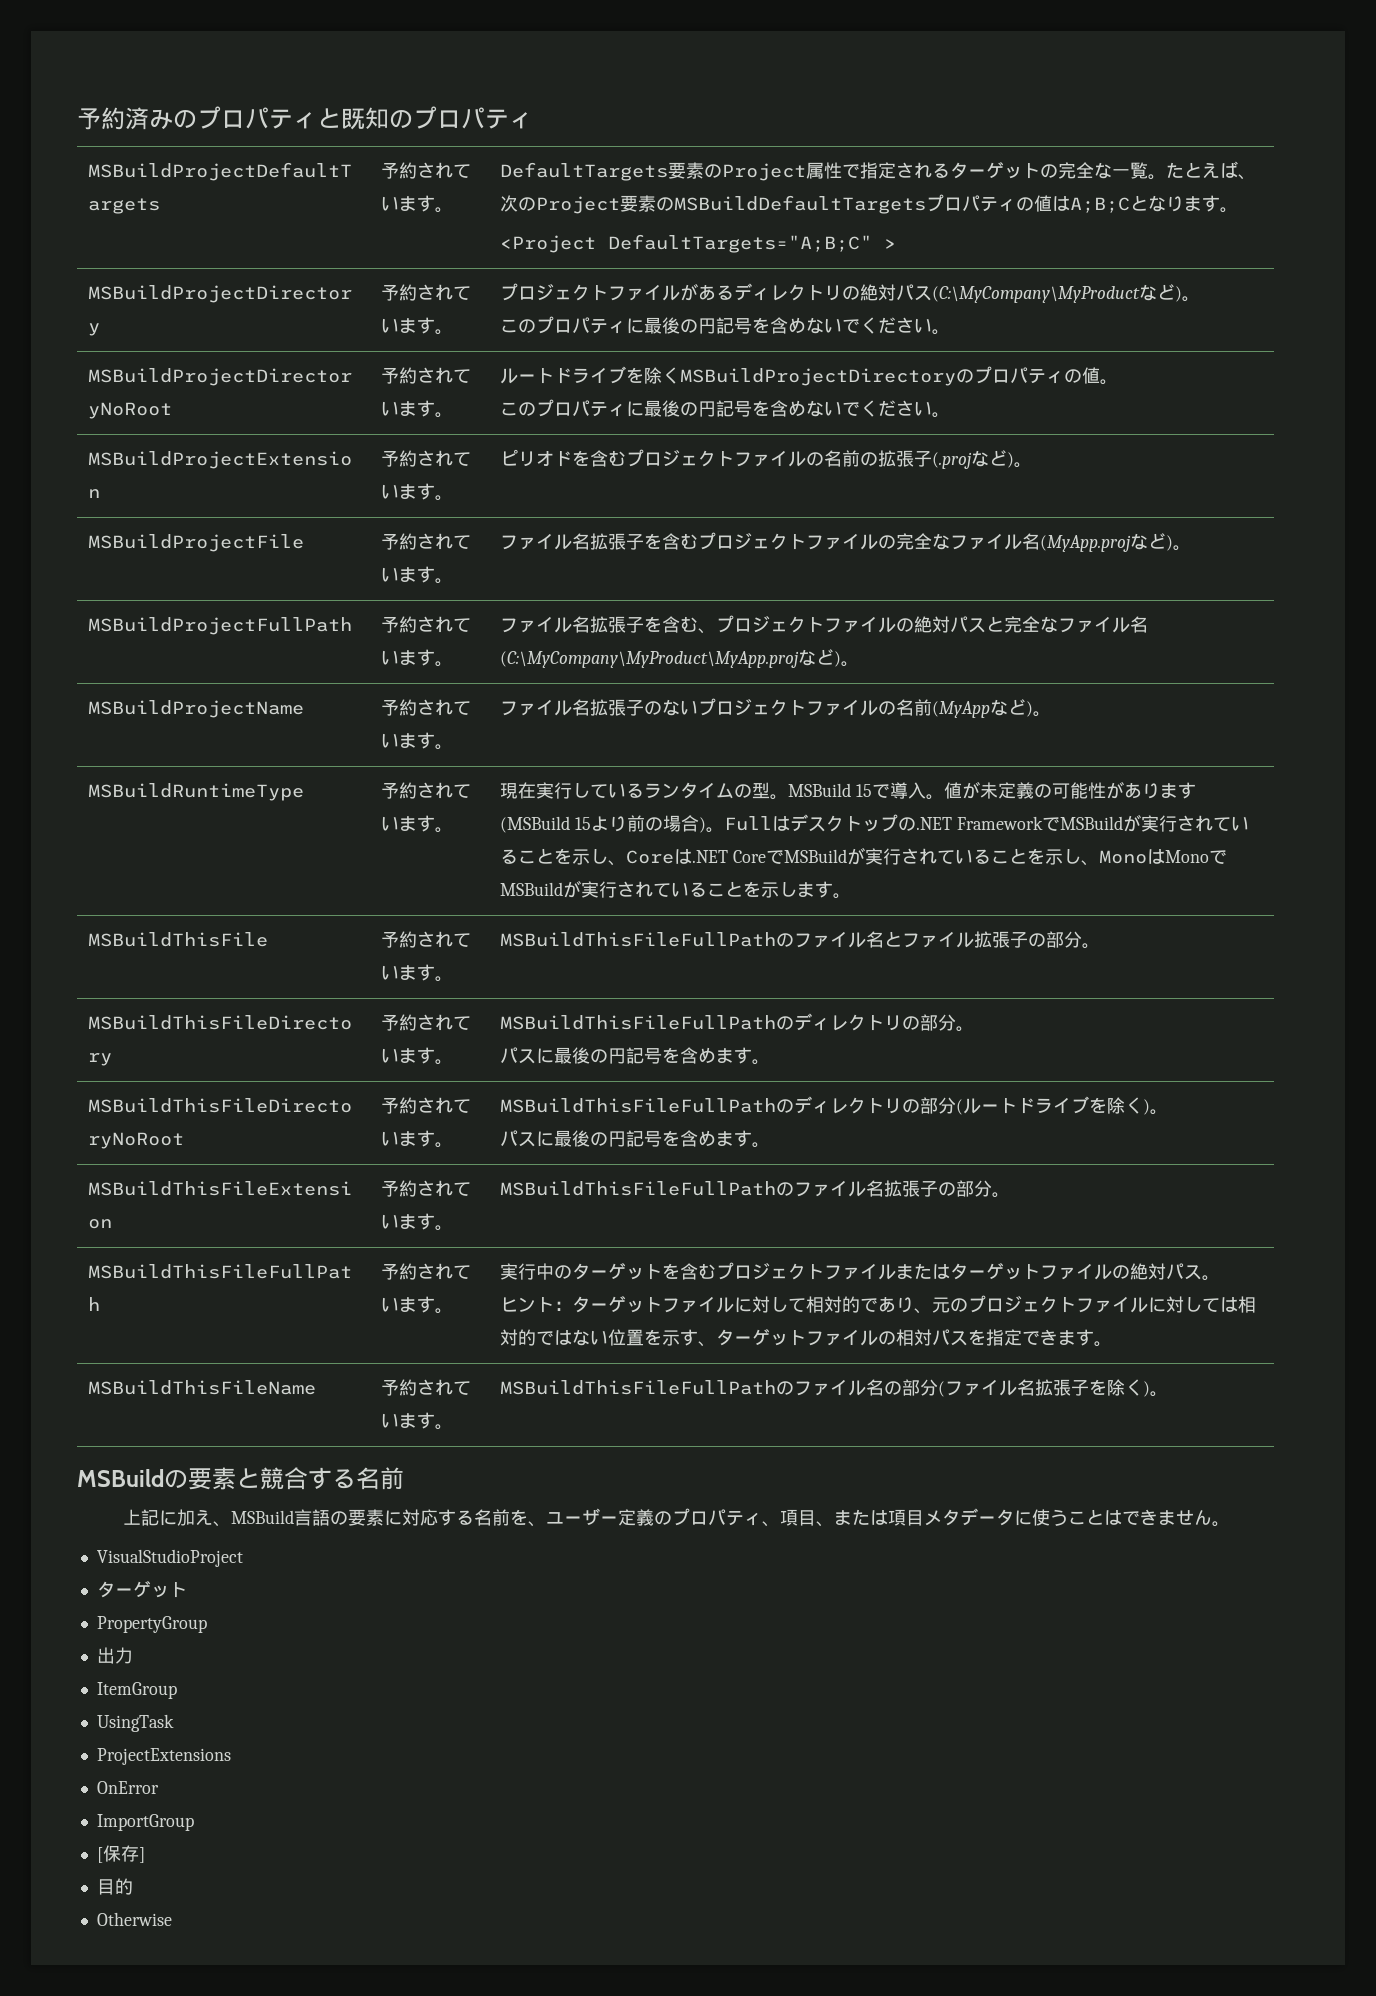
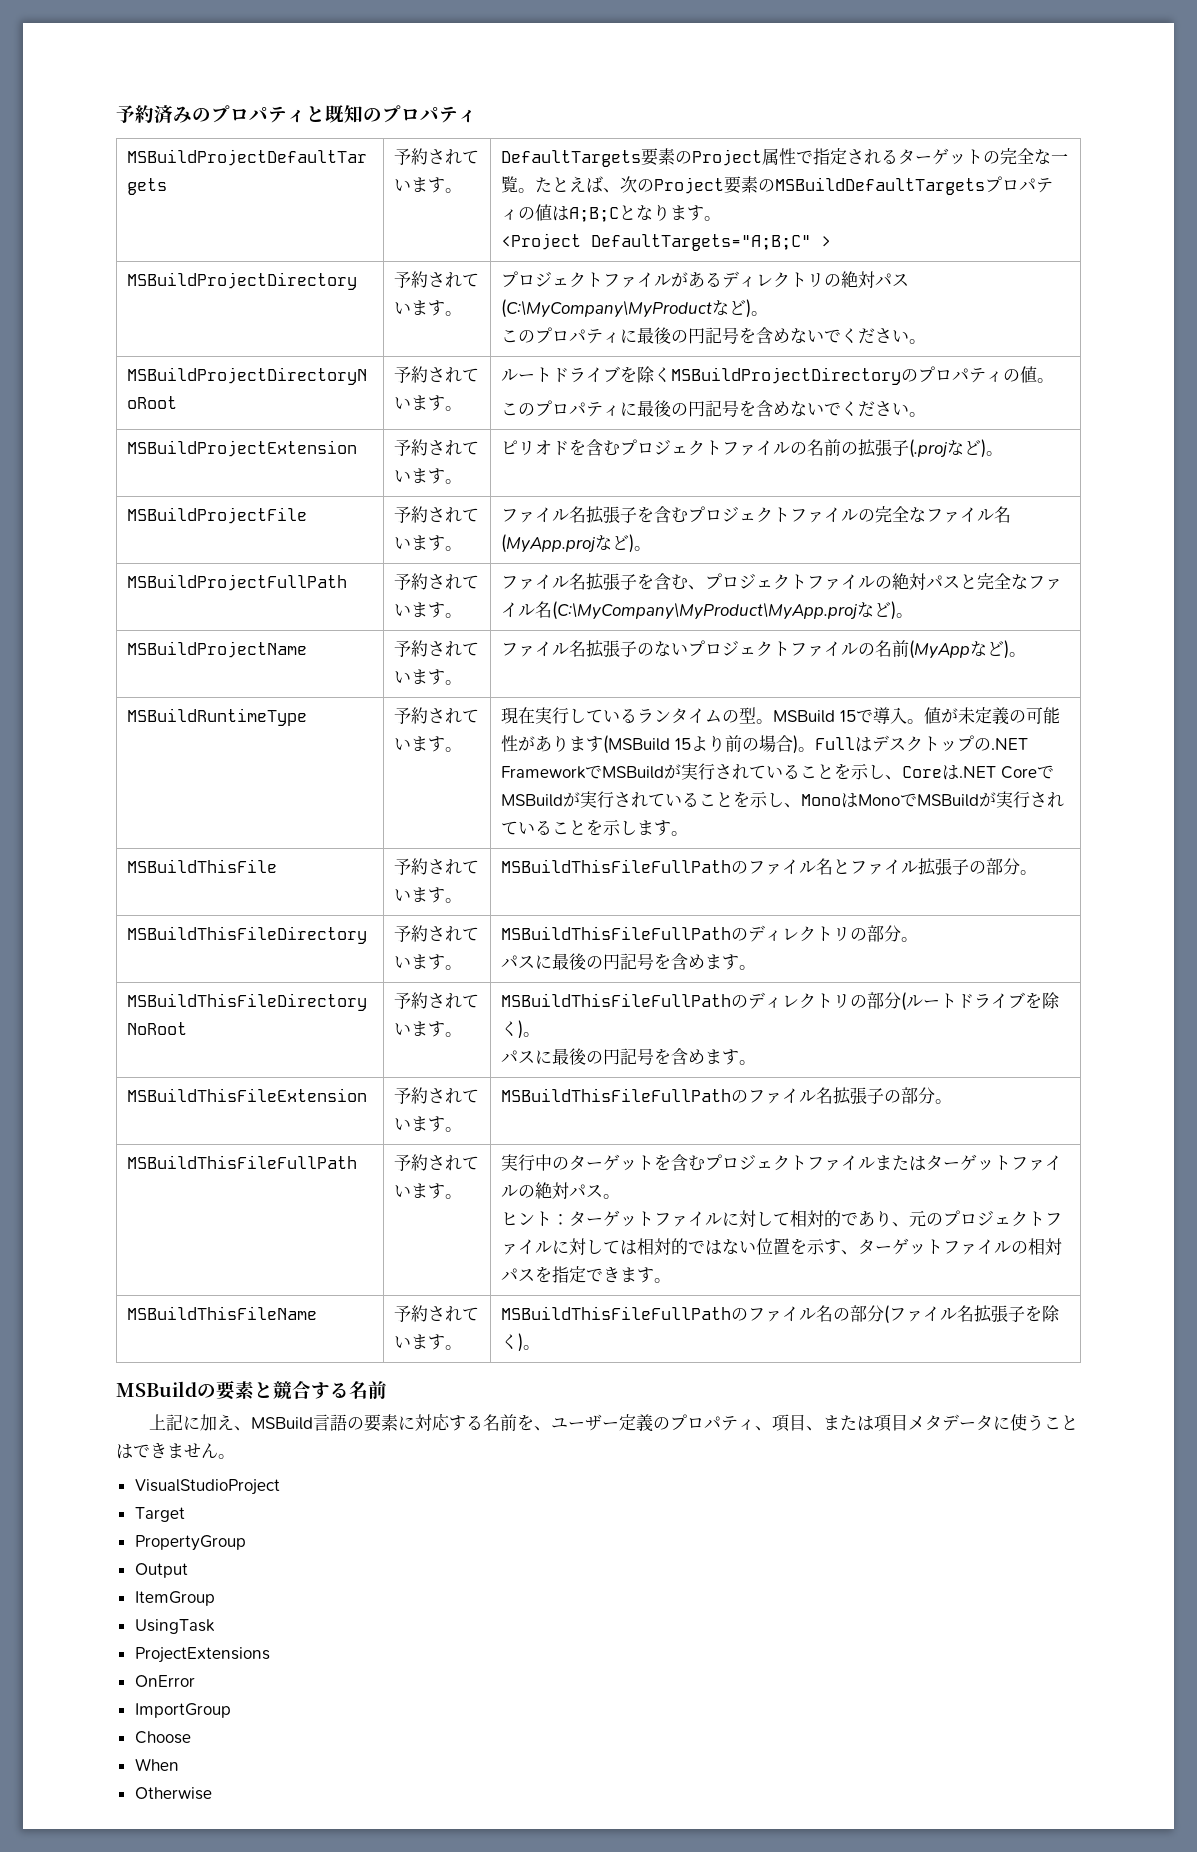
  VisualStudioProject
- ターゲット
+ Target
- 出力
+ Output
- [保存]
- 目的
+ Choose
+ When

